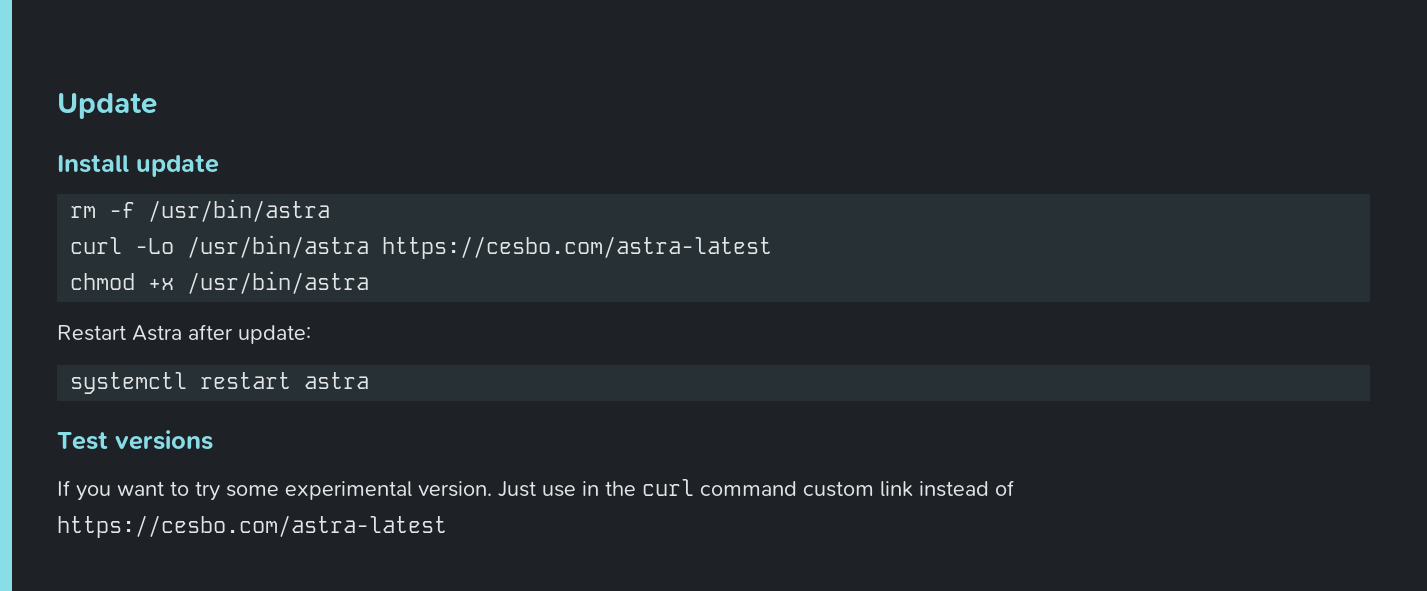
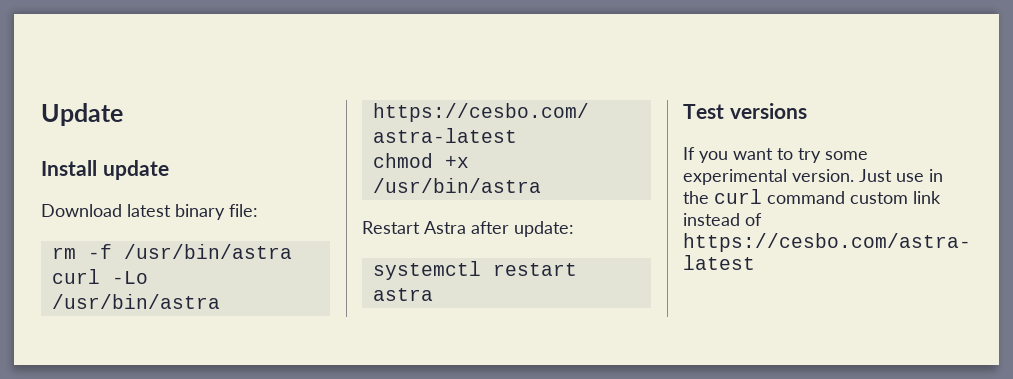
+ Download latest binary file:

